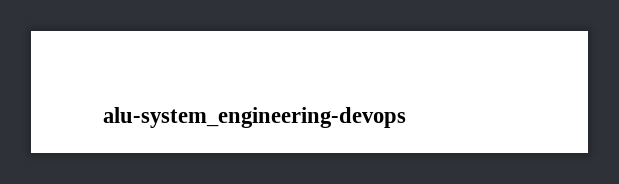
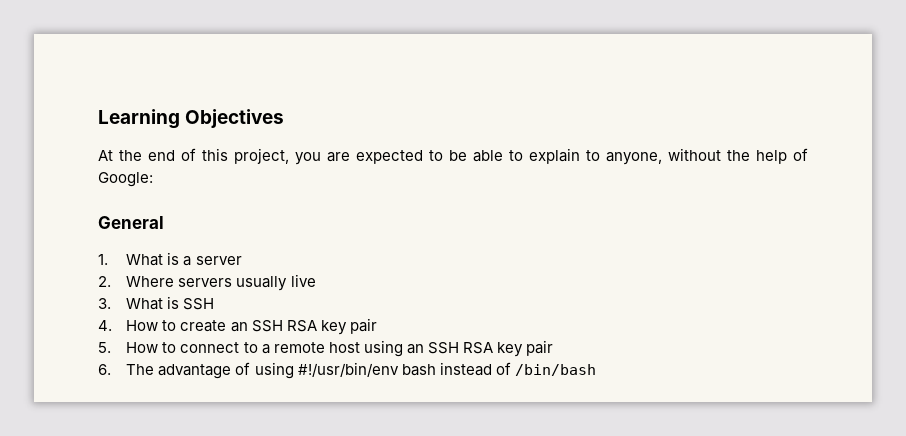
- alu-system_engineering-devops
+ Learning Objectives
+ At the end of this project, you are expected to be able to explain to anyone, without the help of Google:
+ General
+ 1. What is a server
+ 2. Where servers usually live
+ 3. What is SSH
+ 4. How to create an SSH RSA key pair
+ 5. How to connect to a remote host using an SSH RSA key pair
+ 6. The advantage of using #!/usr/bin/env bash instead of /bin/bash

